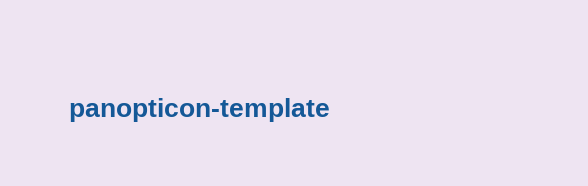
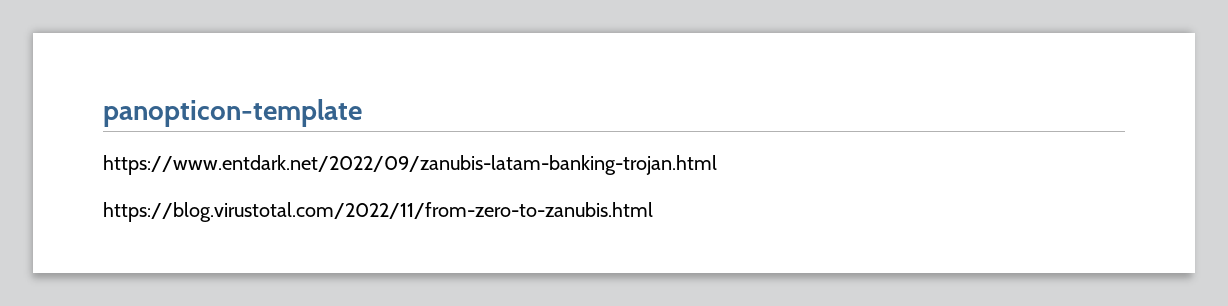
+ https://www.entdark.net/2022/09/zanubis-latam-banking-trojan.html
+ https://blog.virustotal.com/2022/11/from-zero-to-zanubis.html

